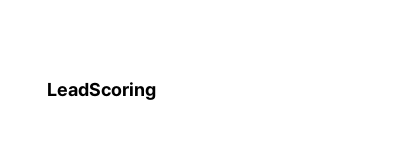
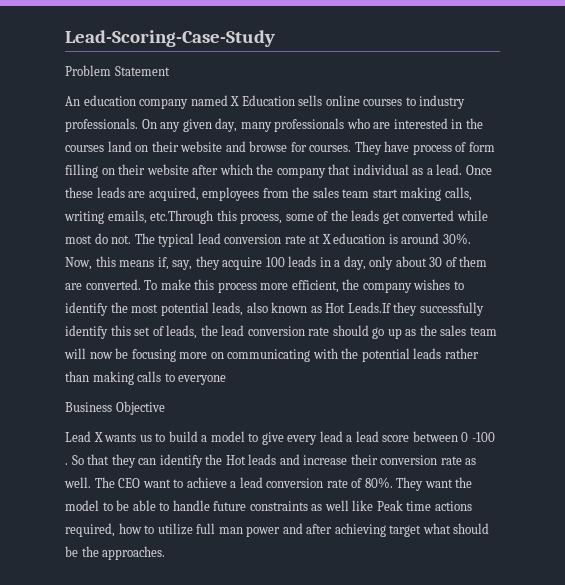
- LeadScoring
+ Lead-Scoring-Case-Study
+ Problem Statement
+ An education company named X Education sells online courses to industry professionals. On any given day, many professionals who are interested in the courses land on their website and browse for courses. They have process of form filling on their website after which the company that individual as a lead. Once these leads are acquired, employees from the sales team start making calls, writing emails, etc.Through this process, some of the leads get converted while most do not. The typical lead conversion rate at X education is around 30%. Now, this means if, say, they acquire 100 leads in a day, only about 30 of them are converted. To make this process more efficient, the company wishes to identify the most potential leads, also known as Hot Leads.If they successfully identify this set of leads, the lead conversion rate should go up as the sales team will now be focusing more on communicating with the potential leads rather than making calls to everyone
+ Business Objective
+ Lead X wants us to build a model to give every lead a lead score between 0 -100 . So that they can identify the Hot leads and increase their conversion rate as well. The CEO want to achieve a lead conversion rate of 80%. They want the model to be able to handle future constraints as well like Peak time actions required, how to utilize full man power and after achieving target what should be the approaches.

